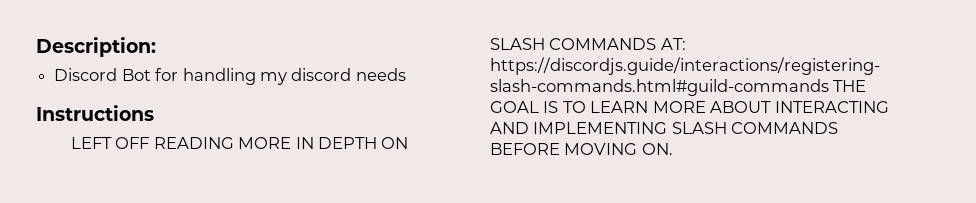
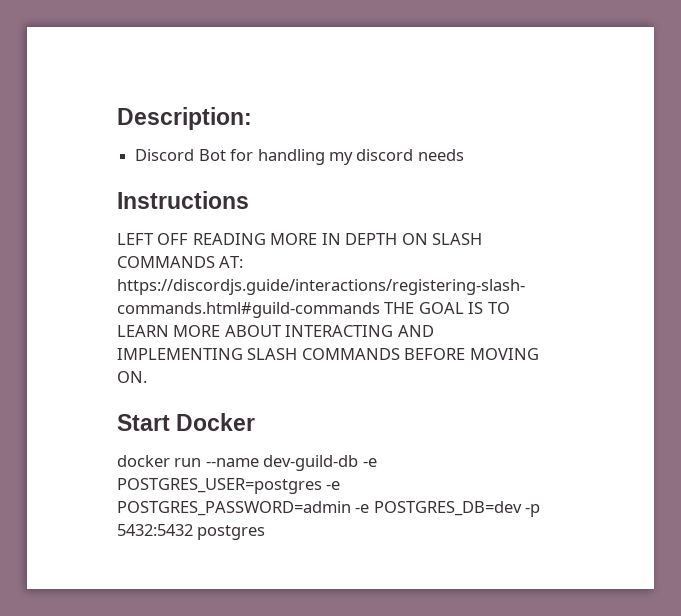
+ Start Docker
+ docker run --name dev-guild-db -e POSTGRES_USER=postgres -e POSTGRES_PASSWORD=admin -e POSTGRES_DB=dev -p 5432:5432 postgres

